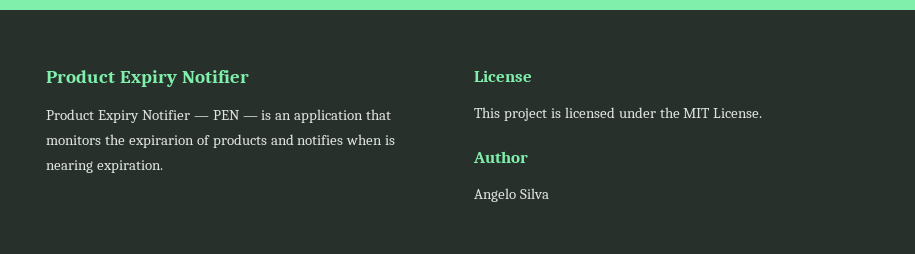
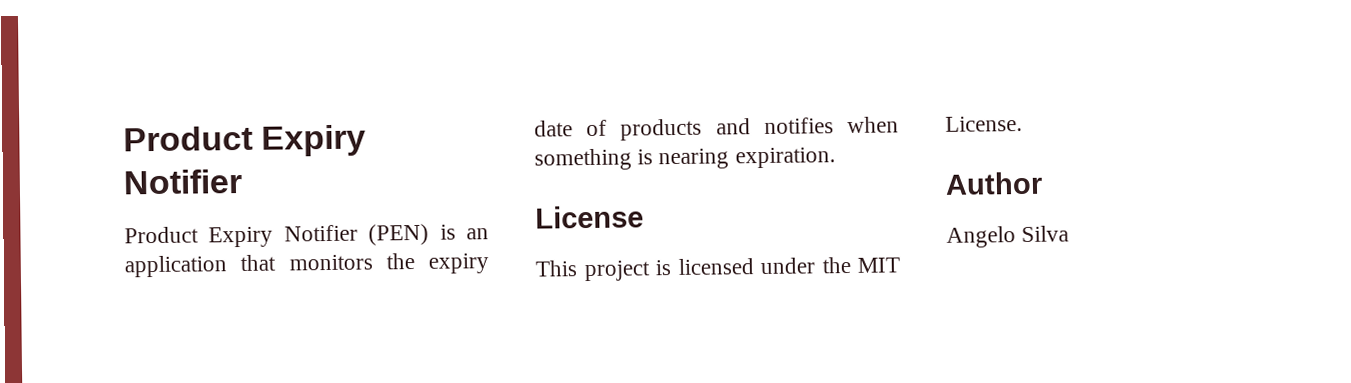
- Product Expiry Notifier — PEN — is an application that monitors the expirarion of products and notifies when is nearing expiration.
+ Product Expiry Notifier (PEN) is an application that monitors the expiry date of products and notifies when something is nearing expiration.

